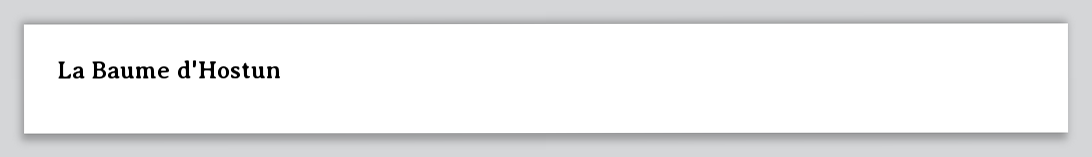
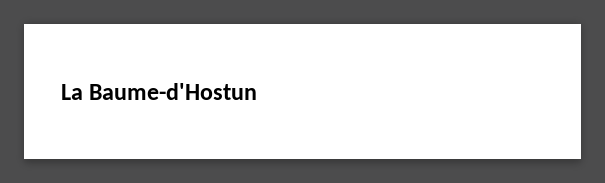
- La Baume d'Hostun
+ La Baume-d'Hostun

